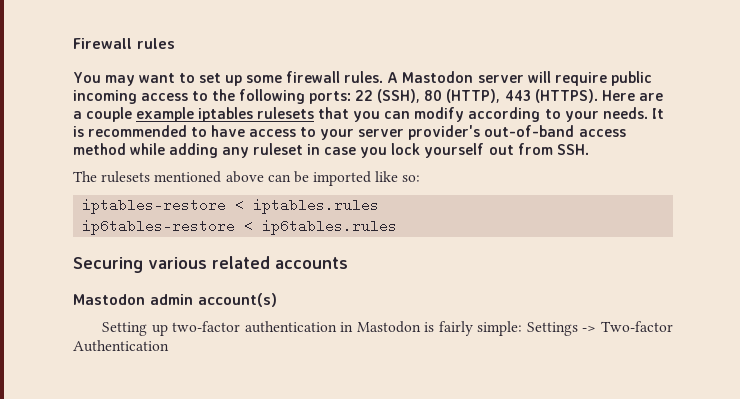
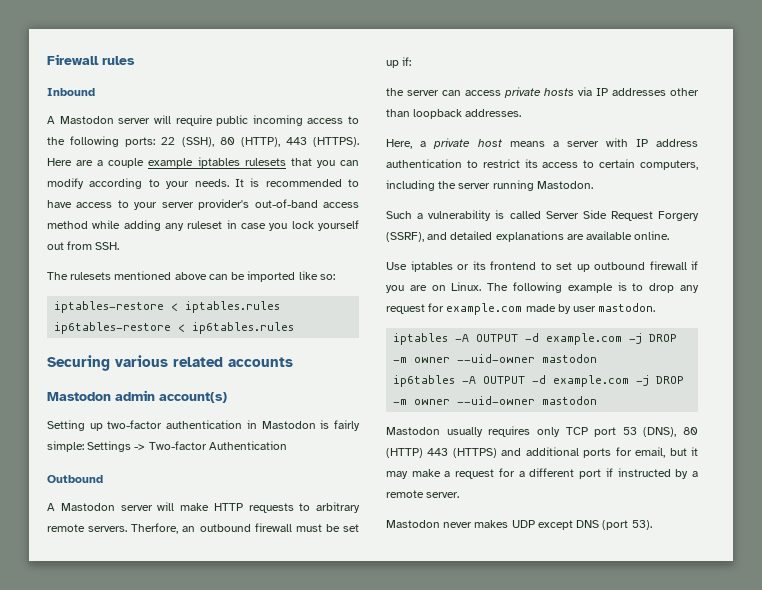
- You may want to set up some firewall rules. A Mastodon server will require public incoming access to the following ports: 22 (SSH), 80 (HTTP), 443 (HTTPS).
+ Inbound
+ A Mastodon server will require public incoming access to the following ports: 22 (SSH), 80 (HTTP), 443 (HTTPS).
+ Outbound
+ A Mastodon server will make HTTP requests to arbitrary remote servers. Therfore, an outbound firewall must be set up if:
+ the server can access private hosts via IP addresses other than loopback addresses.
+ Here, a private host means a server with IP address authentication to restrict its access to certain computers, including the server running Mastodon.
+ Such a vulnerability is called Server Side Request Forgery (SSRF), and detailed explanations are available online.
+ Use iptables or its frontend to set up outbound firewall if you are on Linux. The following example is to drop any request for example.com made by user mastodon.
+ iptables -A OUTPUT -d example.com -j DROP -m owner --uid-owner mastodon
+ ip6tables -A OUTPUT -d example.com -j DROP -m owner --uid-owner mastodon
+ Mastodon usually requires only TCP port 53 (DNS), 80 (HTTP) 443 (HTTPS) and additional ports for email, but it may make a request for a different port if instructed by a remote server.
+ Mastodon never makes UDP except DNS (port 53).

